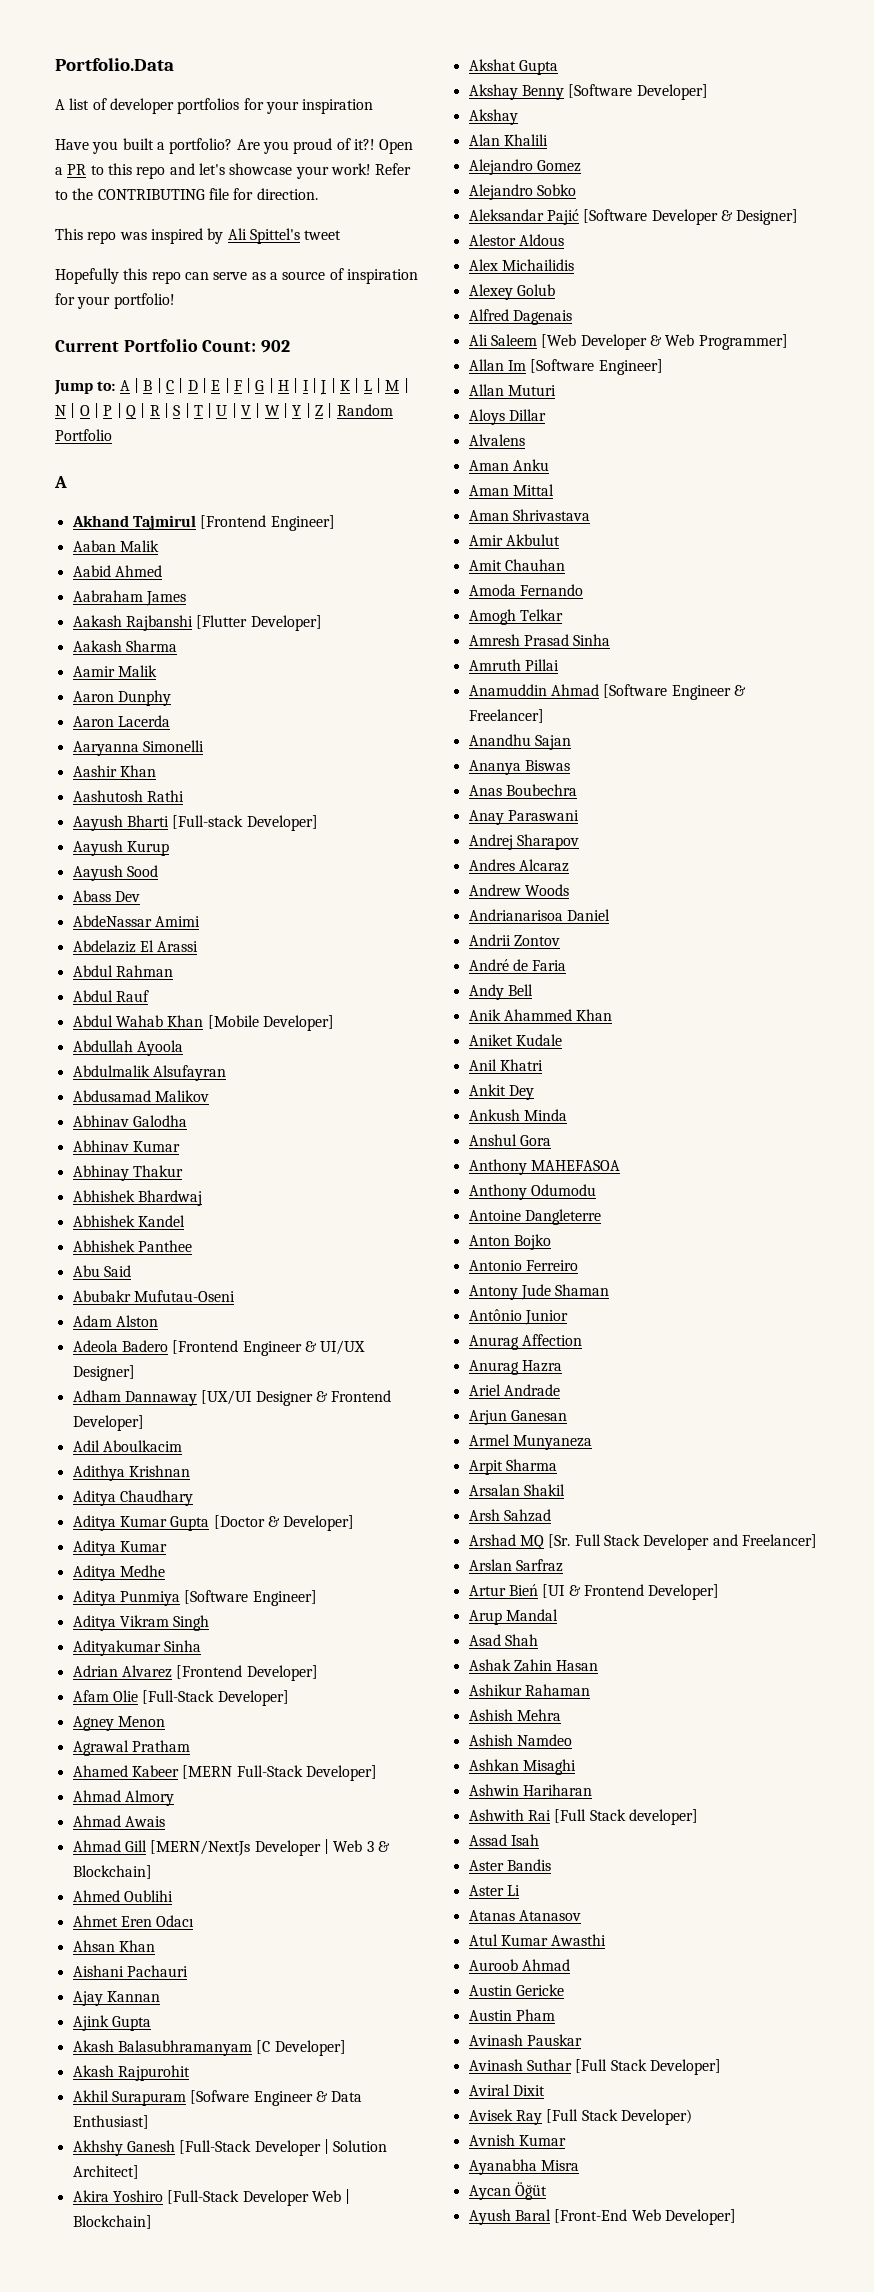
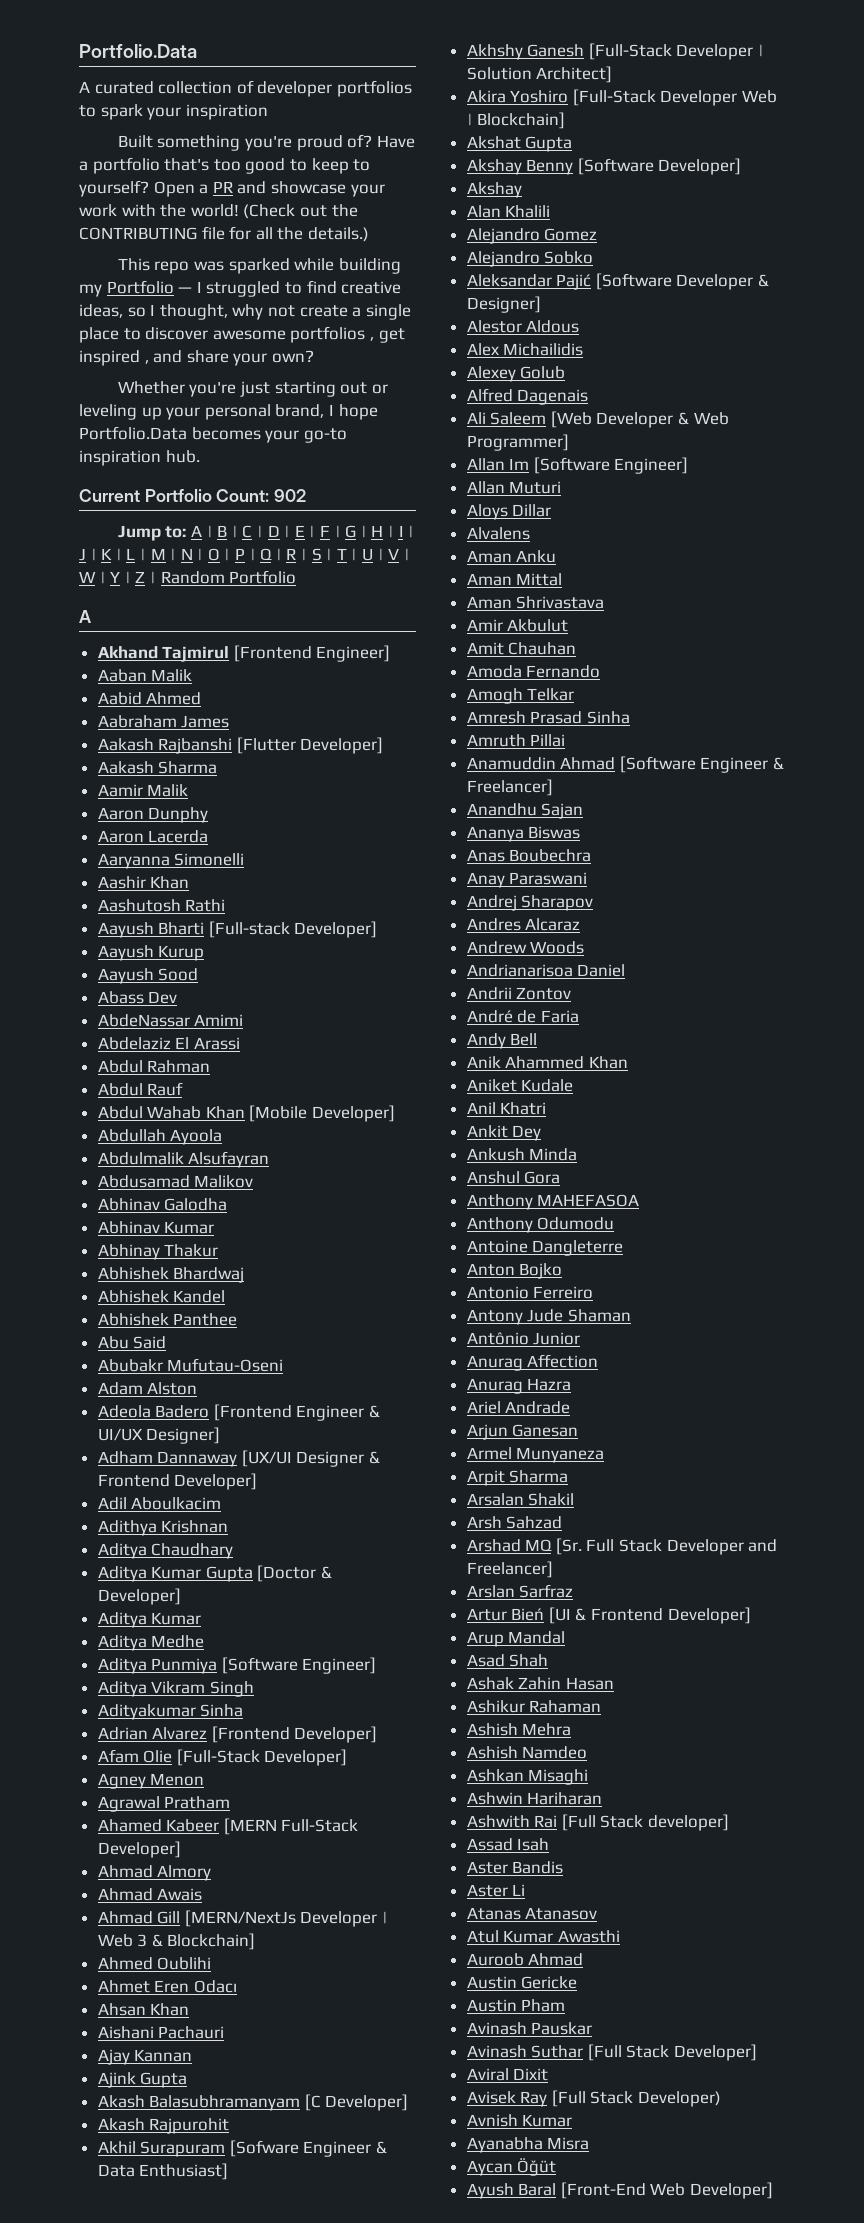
- A list of developer portfolios for your inspiration
+ A curated collection of developer portfolios to spark your inspiration
- Have you built a portfolio? Are you proud of it?! Open a PR to this repo and let's showcase your work! Refer to the CONTRIBUTING file for direction.
+ Built something you're proud of? Have a portfolio that's too good to keep to yourself? Open a PR and showcase your work with the world! (Check out the CONTRIBUTING file for all the details.)
- This repo was inspired by Ali Spittel's tweet
- Hopefully this repo can serve as a source of inspiration for your portfolio!
+ This repo was sparked while building my Portfolio — I struggled to find creative ideas, so I thought, why not create a single place to discover awesome portfolios , get inspired , and share your own?
+ Whether you're just starting out or leveling up your personal brand, I hope Portfolio.Data becomes your go-to inspiration hub.

